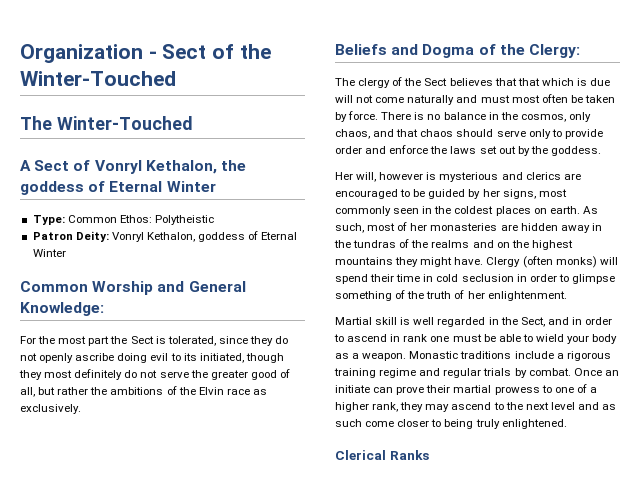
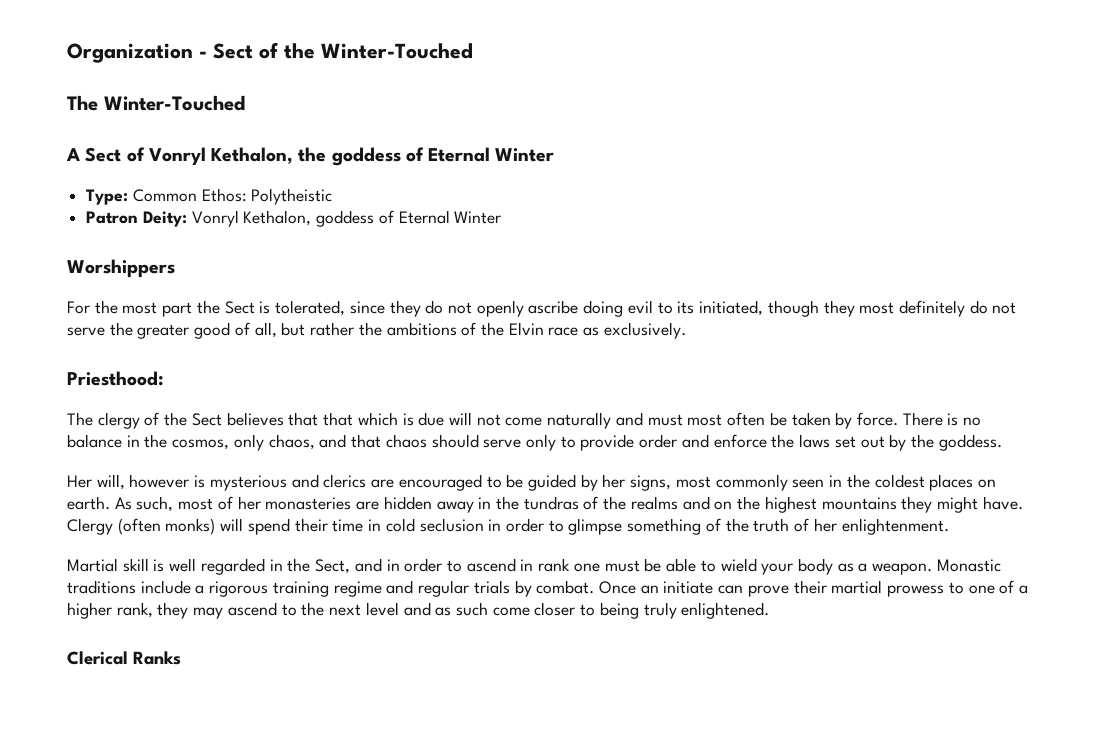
- Common Worship and General Knowledge:
+ Worshippers
- Beliefs and Dogma of the Clergy:
+ Priesthood:

